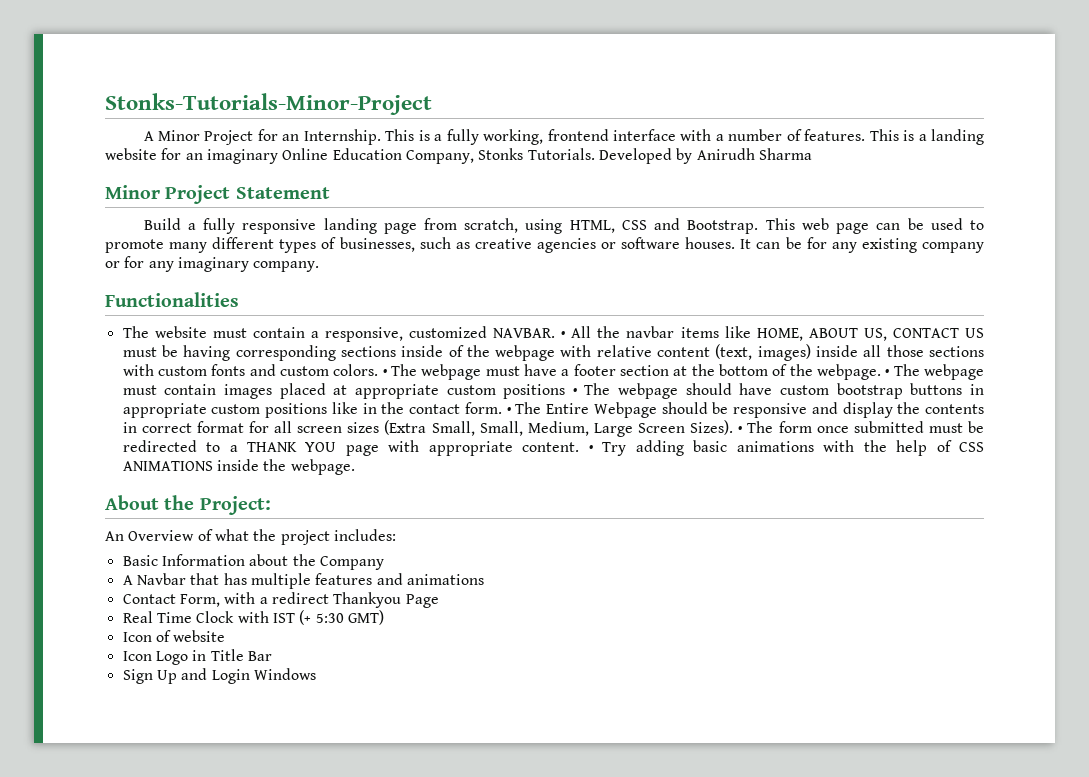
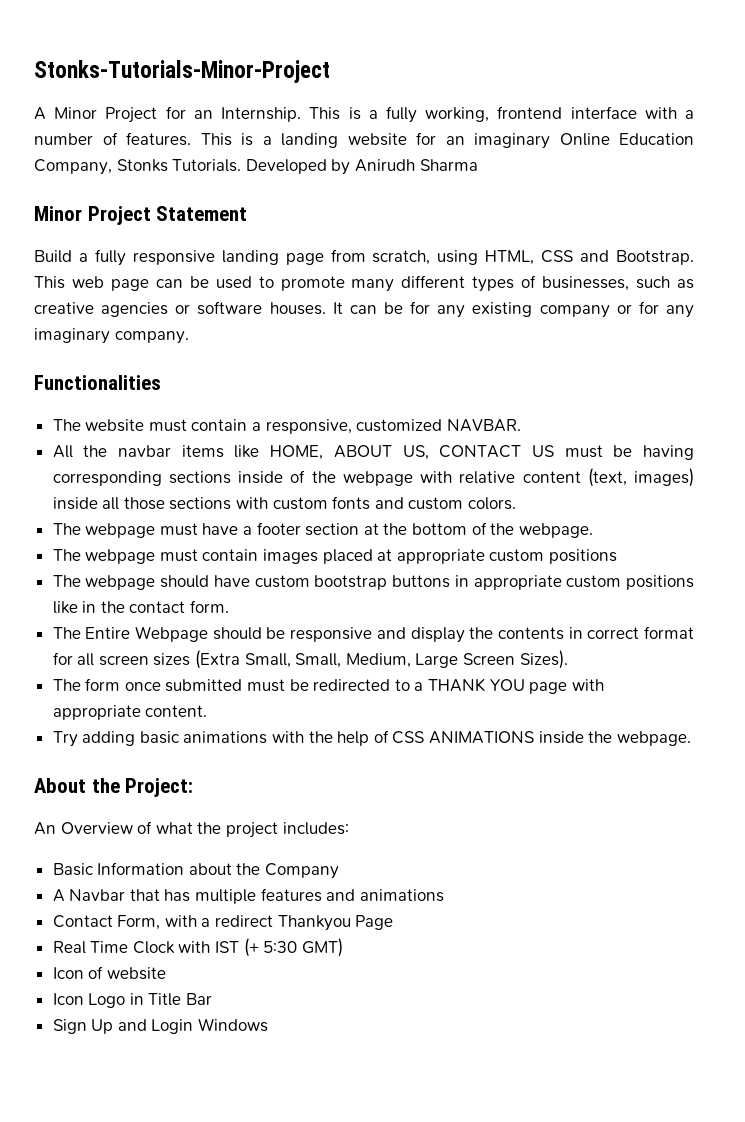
- The website must contain a responsive, customized NAVBAR. • All the navbar items like HOME, ABOUT US, CONTACT US must be having corresponding sections inside of the webpage with relative content (text, images) inside all those sections with custom fonts and custom colors. • The webpage must have a footer section at the bottom of the webpage. • The webpage must contain images placed at appropriate custom positions • The webpage should have custom bootstrap buttons in appropriate custom positions like in the contact form. • The Entire Webpage should be responsive and display the contents in correct format for all screen sizes (Extra Small, Small, Medium, Large Screen Sizes). • The form once submitted must be redirected to a THANK YOU page with appropriate content. • Try adding basic animations with the help of CSS ANIMATIONS inside the webpage.
+ The website must contain a responsive, customized NAVBAR.
+ All the navbar items like HOME, ABOUT US, CONTACT US must be having corresponding sections inside of the webpage with relative content (text, images) inside all those sections with custom fonts and custom colors.
+ The webpage must have a footer section at the bottom of the webpage.
+ The webpage must contain images placed at appropriate custom positions
+ The webpage should have custom bootstrap buttons in appropriate custom positions like in the contact form.
+ The Entire Webpage should be responsive and display the contents in correct format for all screen sizes (Extra Small, Small, Medium, Large Screen Sizes).
+ The form once submitted must be redirected to a THANK YOU page with appropriate content.
+ Try adding basic animations with the help of CSS ANIMATIONS inside the webpage.

